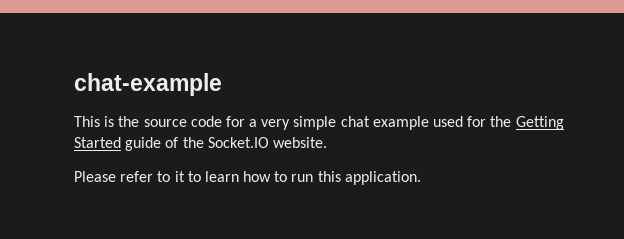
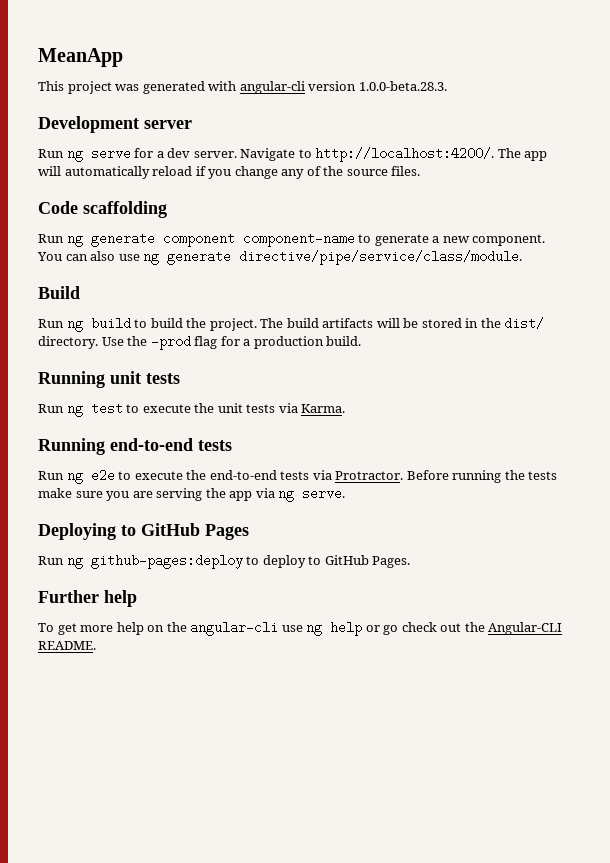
- chat-example
+ MeanApp
- This is the source code for a very simple chat example used for the Getting Started guide of the Socket.IO website.
- Please refer to it to learn how to run this application.
+ This project was generated with angular-cli version 1.0.0-beta.28.3.
+ Development server
+ Run ng serve for a dev server. Navigate to http://localhost:4200/. The app will automatically reload if you change any of the source files.
+ Code scaffolding
+ Run ng generate component component-name to generate a new component. You can also use ng generate directive/pipe/service/class/module.
+ Build
+ Run ng build to build the project. The build artifacts will be stored in the dist/ directory. Use the -prod flag for a production build.
+ Running unit tests
+ Run ng test to execute the unit tests via Karma.
+ Running end-to-end tests
+ Run ng e2e to execute the end-to-end tests via Protractor. Before running the tests make sure you are serving the app via ng serve.
+ Deploying to GitHub Pages
+ Run ng github-pages:deploy to deploy to GitHub Pages.
+ Further help
+ To get more help on the angular-cli use ng help or go check out the Angular-CLI README.

